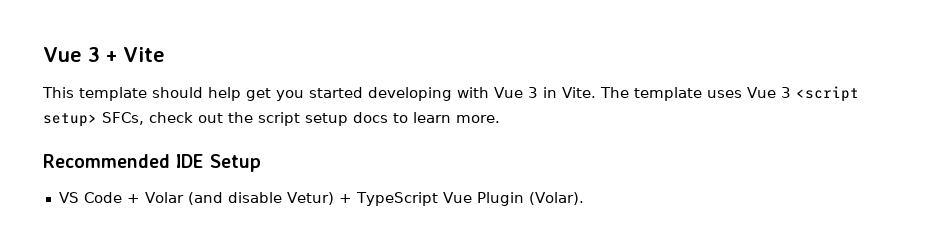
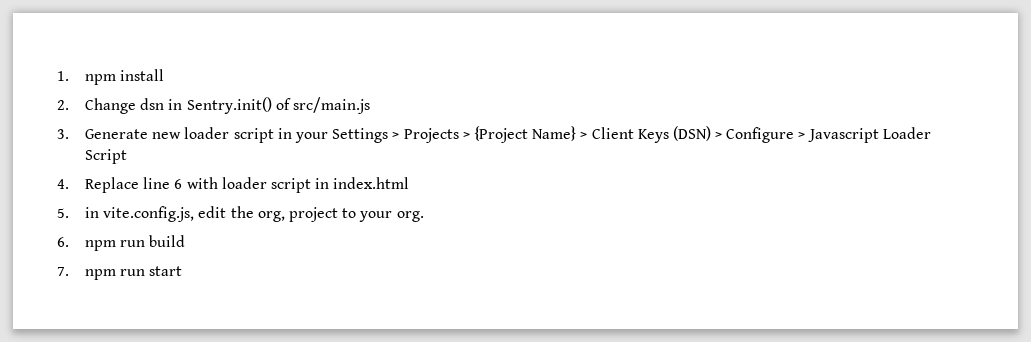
- Vue 3 + Vite
- This template should help get you started developing with Vue 3 in Vite. The template uses Vue 3 <script setup> SFCs, check out the script setup docs to learn more.
- Recommended IDE Setup
- VS Code + Volar (and disable Vetur) + TypeScript Vue Plugin (Volar).
+ 1. npm install
+ 2. Change dsn in Sentry.init() of src/main.js
+ 3. Generate new loader script in your Settings > Projects > {Project Name} > Client Keys (DSN) > Configure > Javascript Loader Script
+ 4. Replace line 6 with loader script in index.html
+ 5. in vite.config.js, edit the org, project to your org.
+ 6. npm run build
+ 7. npm run start

